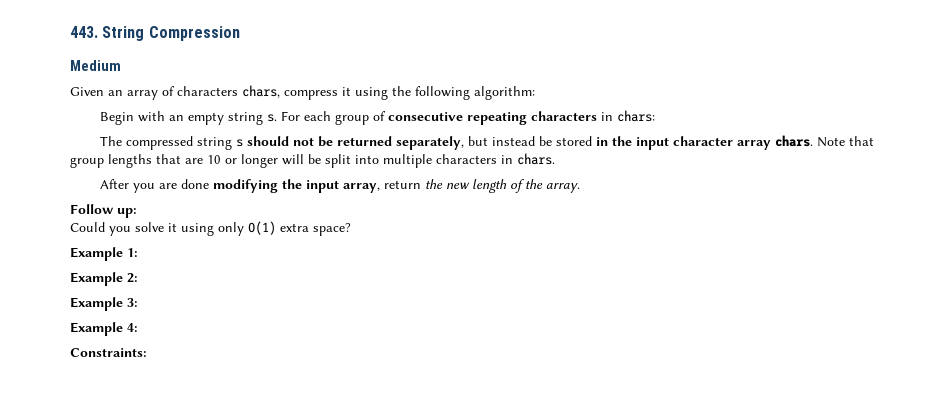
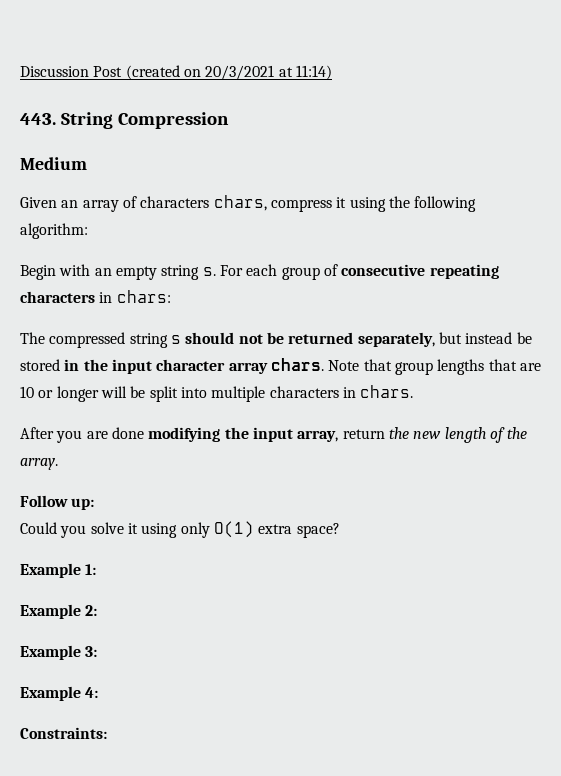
+ Discussion Post (created on 20/3/2021 at 11:14)

